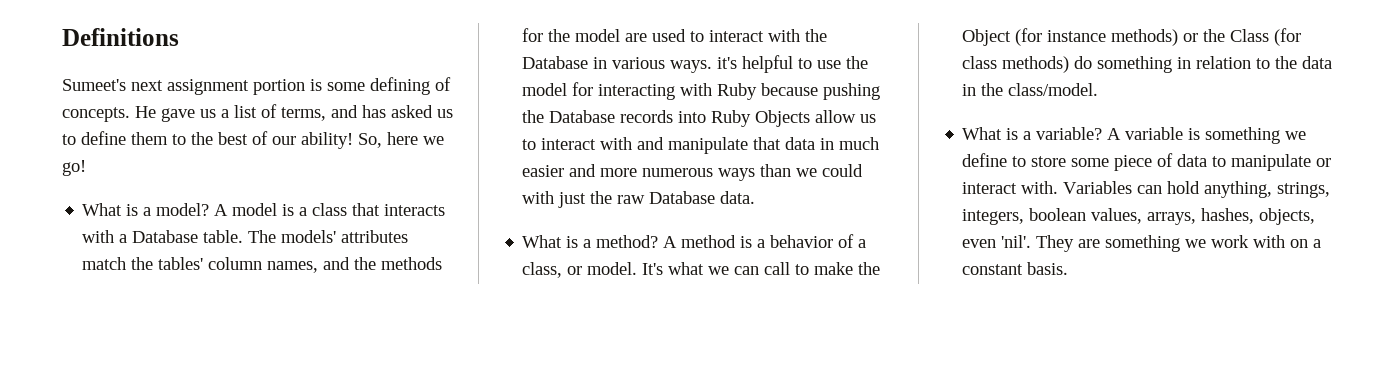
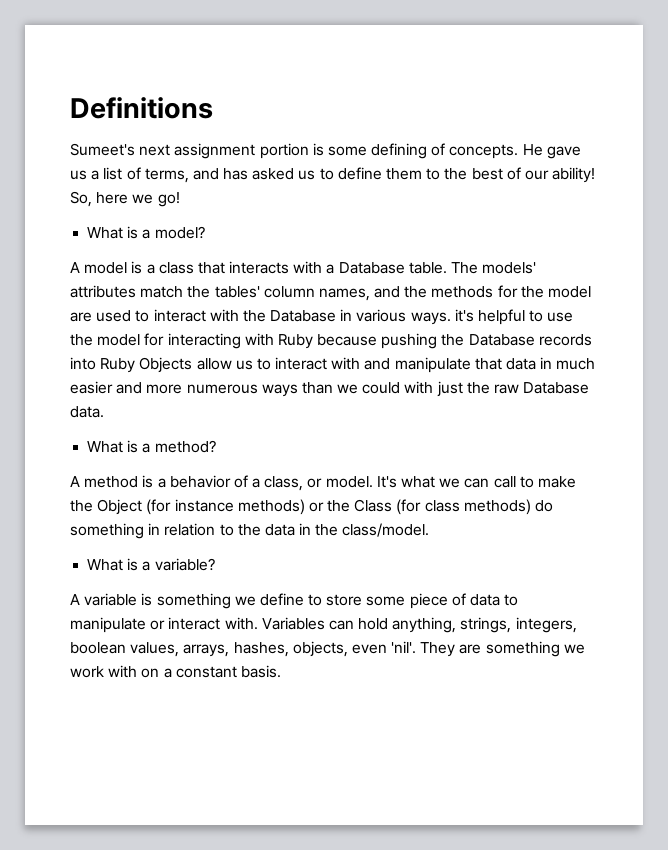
- What is a model? A model is a class that interacts with a Database table.
+ What is a model?
+ A model is a class that interacts with a Database table.
- What is a method? A method is a behavior of a class, or model.
+ What is a method?
+ A method is a behavior of a class, or model.
- What is a variable? A variable is something we define to store some piece of data to manipulate or interact with.
+ What is a variable?
+ A variable is something we define to store some piece of data to manipulate or interact with.

